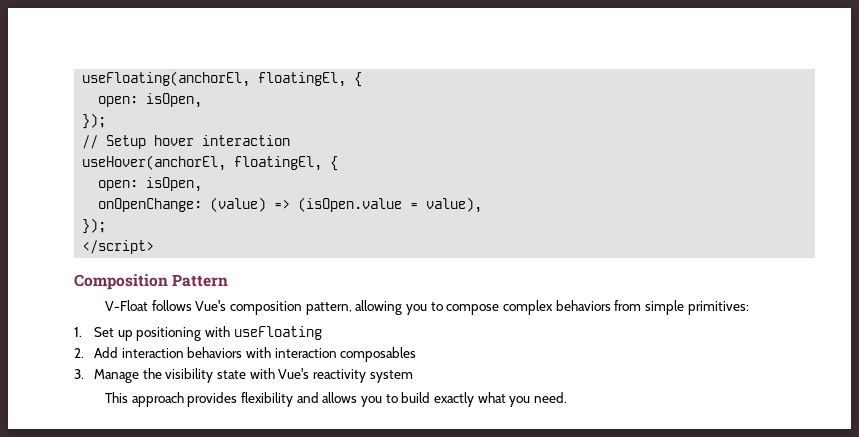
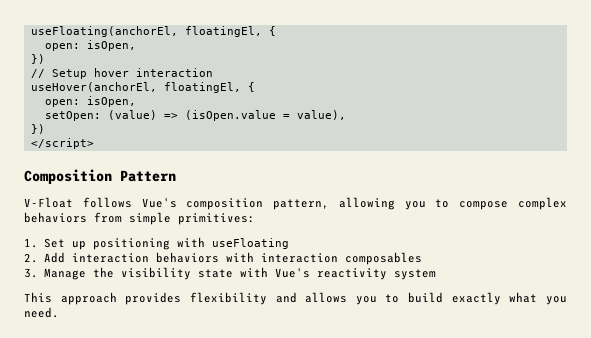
  useFloating(anchorEl, floatingEl, {
  open: isOpen,
- });
+ })
- onOpenChange: (value) => (isOpen.value = value),
- });
+ setOpen: (value) => (isOpen.value = value),
+ })

